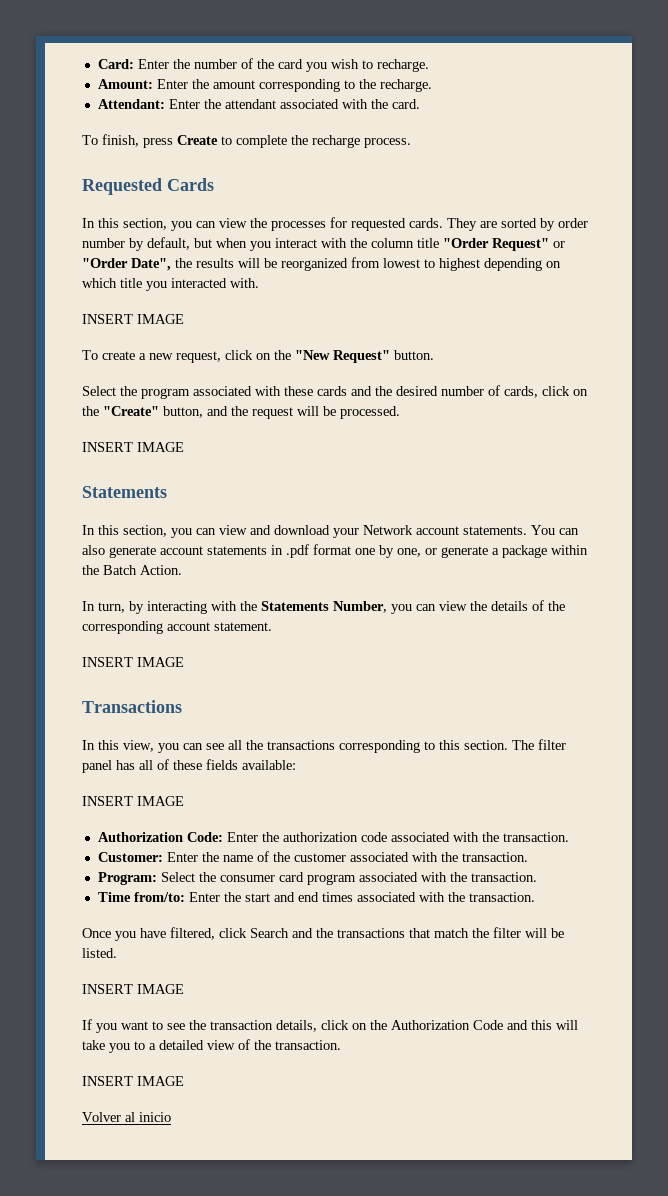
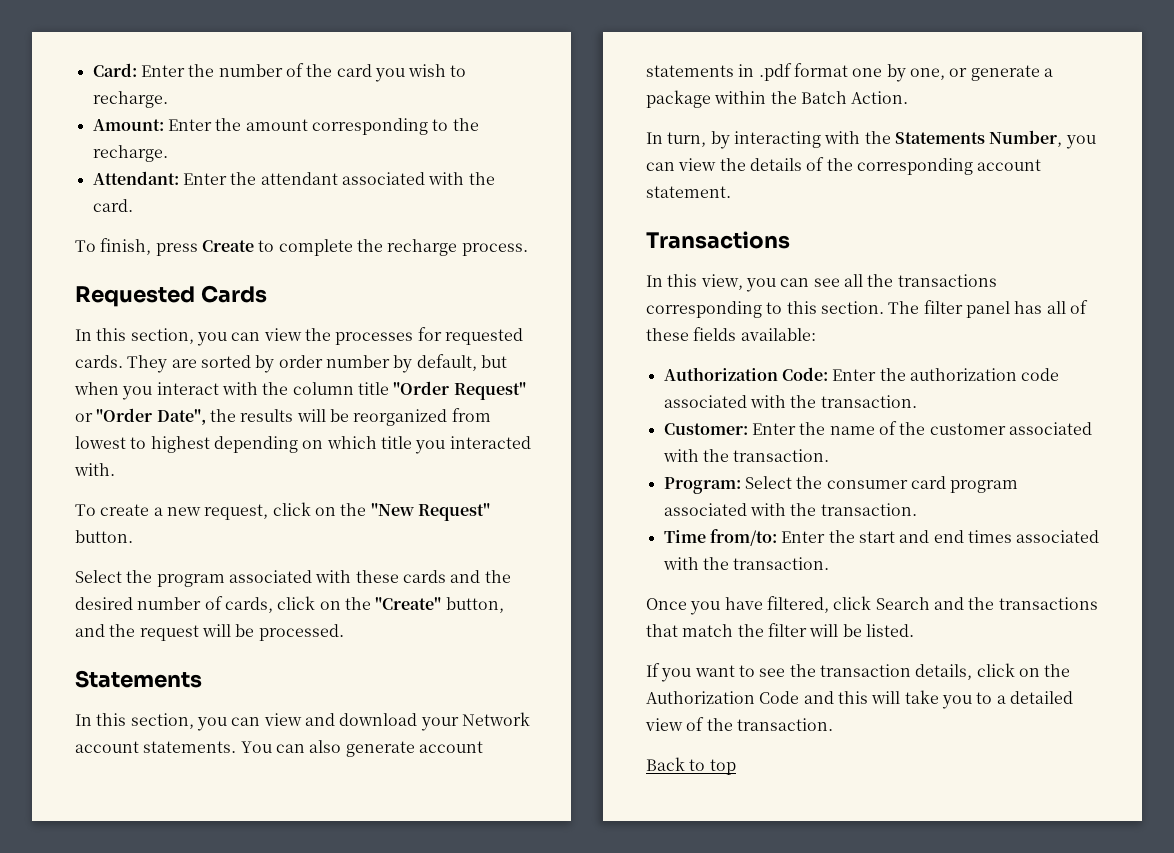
  They are sorted by order number by default, but when you interact with the column title "Order Request" or "Order Date", the results will be reorganized from lowest to highest depending on which title you interacted with.
- INSERT IMAGE
  Select the program associated with these cards and the desired number of cards, click on the "Create" button, and the request will be processed.
- INSERT IMAGE
  In turn, by interacting with the Statements Number, you can view the details of the corresponding account statement.
- INSERT IMAGE
  The filter panel has all of these fields available:
- INSERT IMAGE
  Once you have filtered, click Search and the transactions that match the filter will be listed.
- INSERT IMAGE
  If you want to see the transaction details, click on the Authorization Code and this will take you to a detailed view of the transaction.
- INSERT IMAGE
- Volver al inicio
+ Back to top

